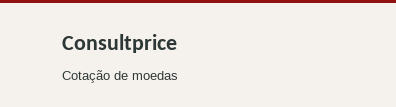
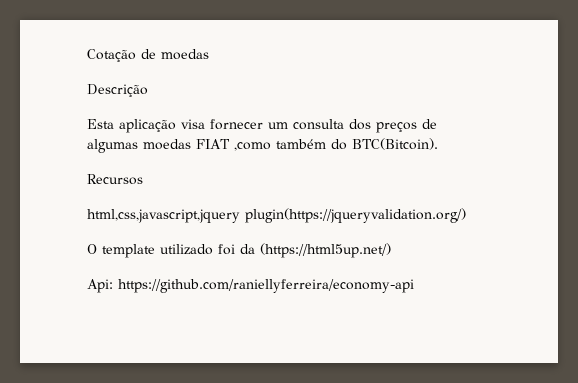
- Consultprice
+ Descrição
+ Esta aplicação visa fornecer um consulta dos preços de algumas moedas FIAT ,como também do BTC(Bitcoin).
+ Recursos
+ html,css,javascript,jquery plugin(https://jqueryvalidation.org/)
+ O template utilizado foi da (https://html5up.net/)
+ Api: https://github.com/raniellyferreira/economy-api

